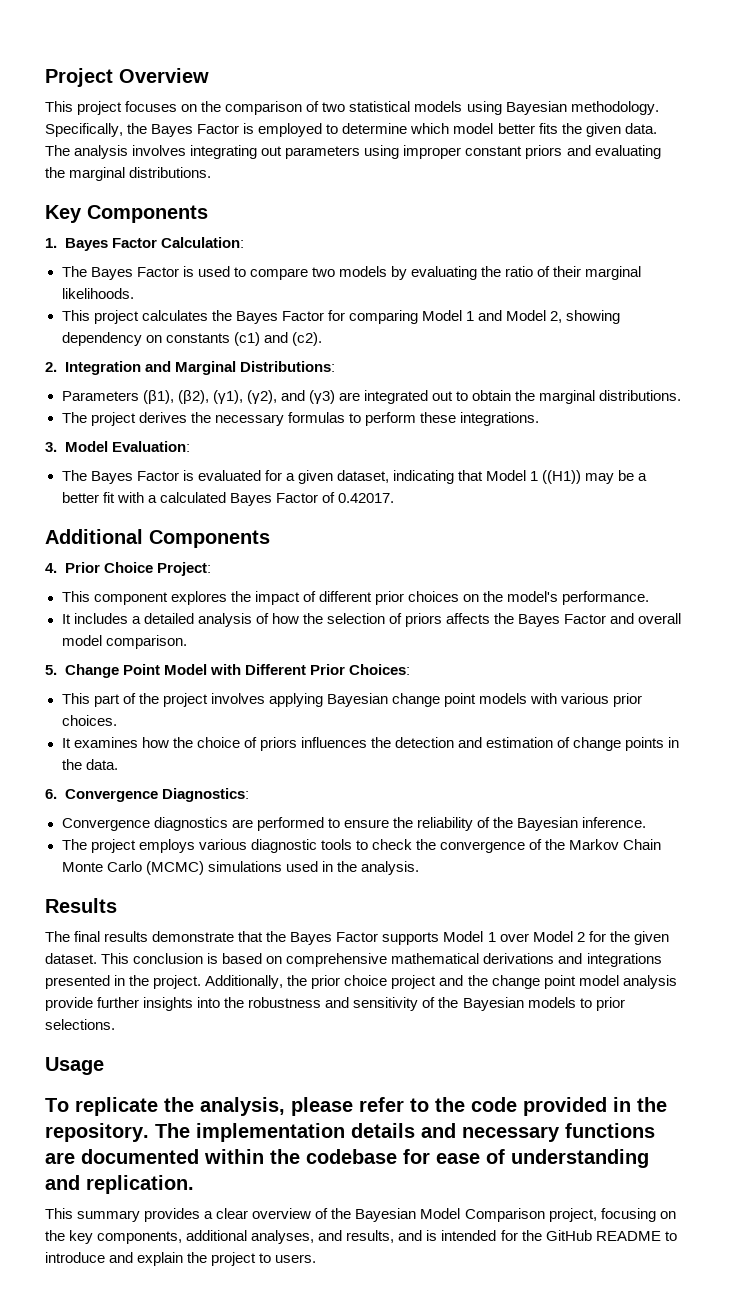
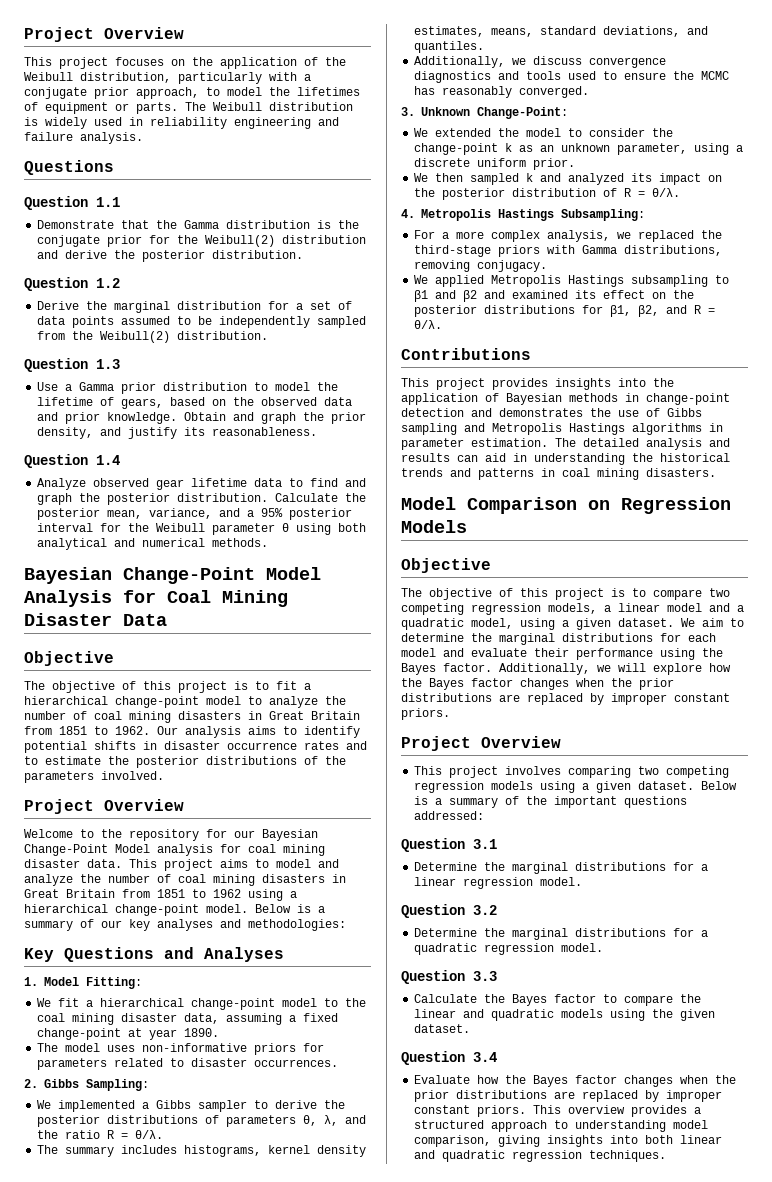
- This project focuses on the comparison of two statistical models using Bayesian methodology. Specifically, the Bayes Factor is employed to determine which model better fits the given data. The analysis involves integrating out parameters using improper constant priors and evaluating the marginal distributions.
- Key Components
- 1. Bayes Factor Calculation:
- The Bayes Factor is used to compare two models by evaluating the ratio of their marginal likelihoods.
- This project calculates the Bayes Factor for comparing Model 1 and Model 2, showing dependency on constants (c1) and (c2).
- 2. Integration and Marginal Distributions:
- Parameters (β1), (β2), (γ1), (γ2), and (γ3) are integrated out to obtain the marginal distributions.
- The project derives the necessary formulas to perform these integrations.
- 3. Model Evaluation:
- The Bayes Factor is evaluated for a given dataset, indicating that Model 1 ((H1)) may be a better fit with a calculated Bayes Factor of 0.42017.
- Additional Components
- 4. Prior Choice Project:
- This component explores the impact of different prior choices on the model's performance.
- It includes a detailed analysis of how the selection of priors affects the Bayes Factor and overall model comparison.
- 5. Change Point Model with Different Prior Choices:
- This part of the project involves applying Bayesian change point models with various prior choices.
- It examines how the choice of priors influences the detection and estimation of change points in the data.
- 6. Convergence Diagnostics:
- Convergence diagnostics are performed to ensure the reliability of the Bayesian inference.
- The project employs various diagnostic tools to check the convergence of the Markov Chain Monte Carlo (MCMC) simulations used in the analysis.
- Results
- The final results demonstrate that the Bayes Factor supports Model 1 over Model 2 for the given dataset. This conclusion is based on comprehensive mathematical derivations and integrations presented in the project. Additionally, the prior choice project and the change point model analysis provide further insights into the robustness and sensitivity of the Bayesian models to prior selections.
- Usage
- To replicate the analysis, please refer to the code provided in the repository. The implementation details and necessary functions are documented within the codebase for ease of understanding and replication.
- This summary provides a clear overview of the Bayesian Model Comparison project, focusing on the key components, additional analyses, and results, and is intended for the GitHub README to introduce and explain the project to users.
+ This project focuses on the application of the Weibull distribution, particularly with a conjugate prior approach, to model the lifetimes of equipment or parts. The Weibull distribution is widely used in reliability engineering and failure analysis.
+ Questions
+ Question 1.1
+ Demonstrate that the Gamma distribution is the conjugate prior for the Weibull(2) distribution and derive the posterior distribution.
+ Question 1.2
+ Derive the marginal distribution for a set of data points assumed to be independently sampled from the Weibull(2) distribution.
+ Question 1.3
+ Use a Gamma prior distribution to model the lifetime of gears, based on the observed data and prior knowledge. Obtain and graph the prior density, and justify its reasonableness.
+ Question 1.4
+ Analyze observed gear lifetime data to find and graph the posterior distribution. Calculate the posterior mean, variance, and a 95% posterior interval for the Weibull parameter θ using both analytical and numerical methods.
+ Bayesian Change-Point Model Analysis for Coal Mining Disaster Data
+ Objective
+ The objective of this project is to fit a hierarchical change-point model to analyze the number of coal mining disasters in Great Britain from 1851 to 1962. Our analysis aims to identify potential shifts in disaster occurrence rates and to estimate the posterior distributions of the parameters involved.
+ Project Overview
+ Welcome to the repository for our Bayesian Change-Point Model analysis for coal mining disaster data. This project aims to model and analyze the number of coal mining disasters in Great Britain from 1851 to 1962 using a hierarchical change-point model. Below is a summary of our key analyses and methodologies:
+ Key Questions and Analyses
+ 1. Model Fitting:
+ We fit a hierarchical change-point model to the coal mining disaster data, assuming a fixed change-point at year 1890.
+ The model uses non-informative priors for parameters related to disaster occurrences.
+ 2. Gibbs Sampling:
+ We implemented a Gibbs sampler to derive the posterior distributions of parameters θ, λ, and the ratio R = θ/λ.
+ The summary includes histograms, kernel density estimates, means, standard deviations, and quantiles.
+ Additionally, we discuss convergence diagnostics and tools used to ensure the MCMC has reasonably converged.
+ 3. Unknown Change-Point:
+ We extended the model to consider the change-point k as an unknown parameter, using a discrete uniform prior.
+ We then sampled k and analyzed its impact on the posterior distribution of R = θ/λ.
+ 4. Metropolis Hastings Subsampling:
+ For a more complex analysis, we replaced the third-stage priors with Gamma distributions, removing conjugacy.
+ We applied Metropolis Hastings subsampling to β1 and β2 and examined its effect on the posterior distributions for β1, β2, and R = θ/λ.
+ Contributions
+ This project provides insights into the application of Bayesian methods in change-point detection and demonstrates the use of Gibbs sampling and Metropolis Hastings algorithms in parameter estimation. The detailed analysis and results can aid in understanding the historical trends and patterns in coal mining disasters.
+ Model Comparison on Regression Models
+ Objective
+ The objective of this project is to compare two competing regression models, a linear model and a quadratic model, using a given dataset. We aim to determine the marginal distributions for each model and evaluate their performance using the Bayes factor. Additionally, we will explore how the Bayes factor changes when the prior distributions are replaced by improper constant priors.
+ Project Overview
+ This project involves comparing two competing regression models using a given dataset. Below is a summary of the important questions addressed:
+ Question 3.1
+ Determine the marginal distributions for a linear regression model.
+ Question 3.2
+ Determine the marginal distributions for a quadratic regression model.
+ Question 3.3
+ Calculate the Bayes factor to compare the linear and quadratic models using the given dataset.
+ Question 3.4
+ Evaluate how the Bayes factor changes when the prior distributions are replaced by improper constant priors. This overview provides a structured approach to understanding model comparison, giving insights into both linear and quadratic regression techniques.

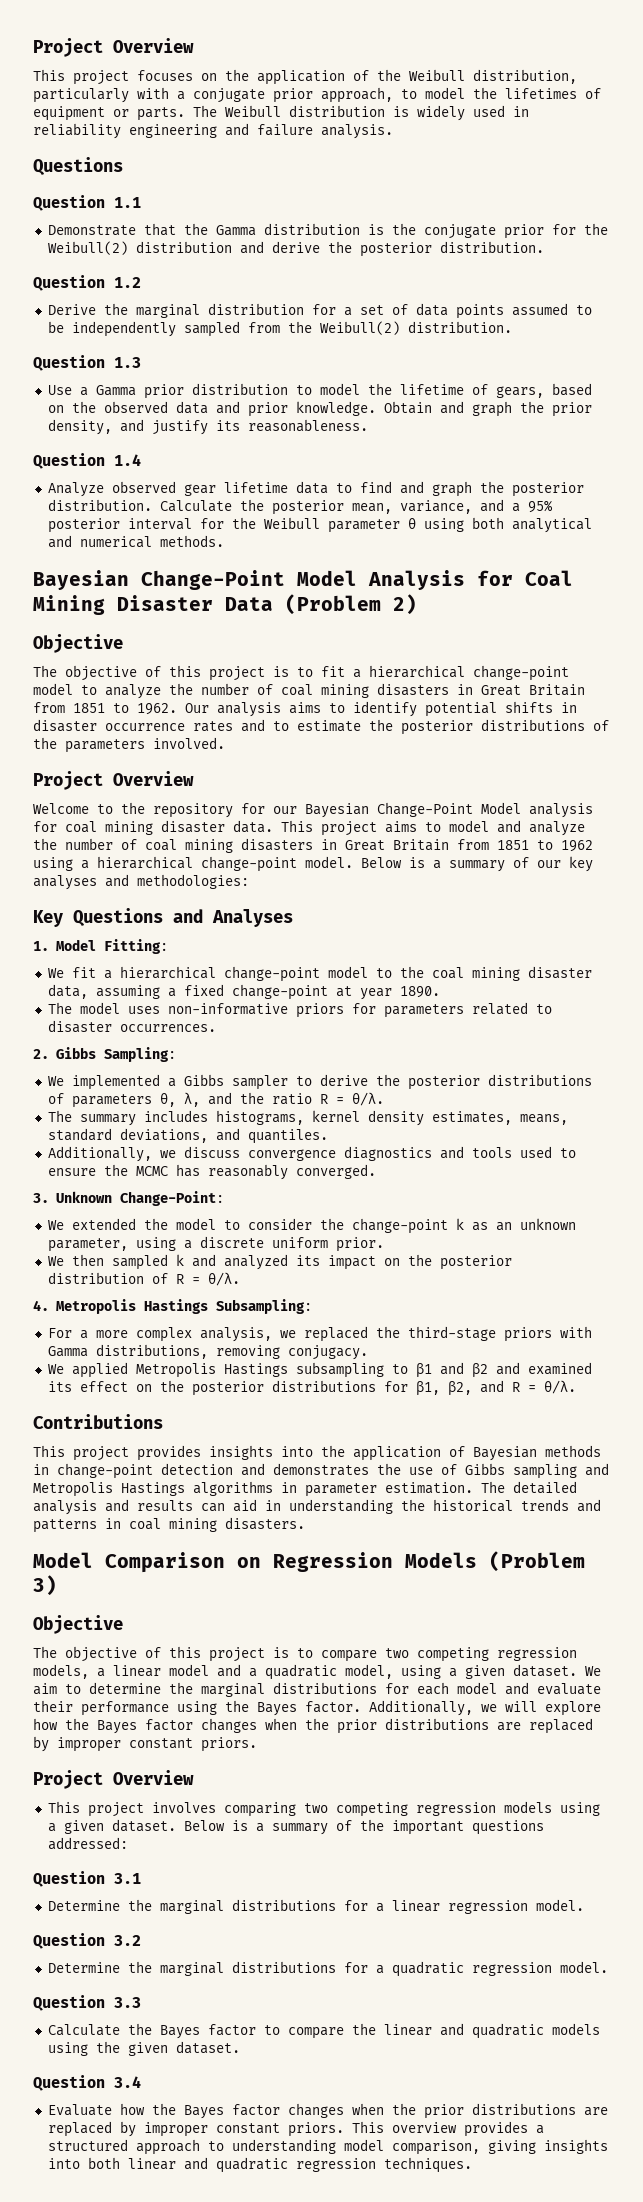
- Bayesian Change-Point Model Analysis for Coal Mining Disaster Data
+ Bayesian Change-Point Model Analysis for Coal Mining Disaster Data (Problem 2)
- Model Comparison on Regression Models
+ Model Comparison on Regression Models (Problem 3)

